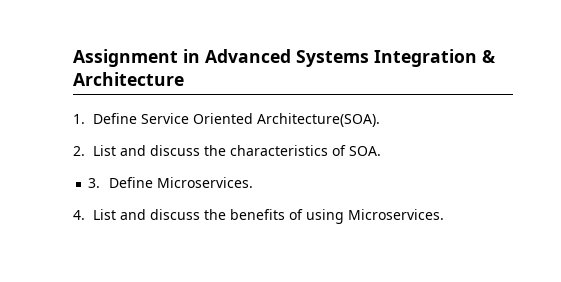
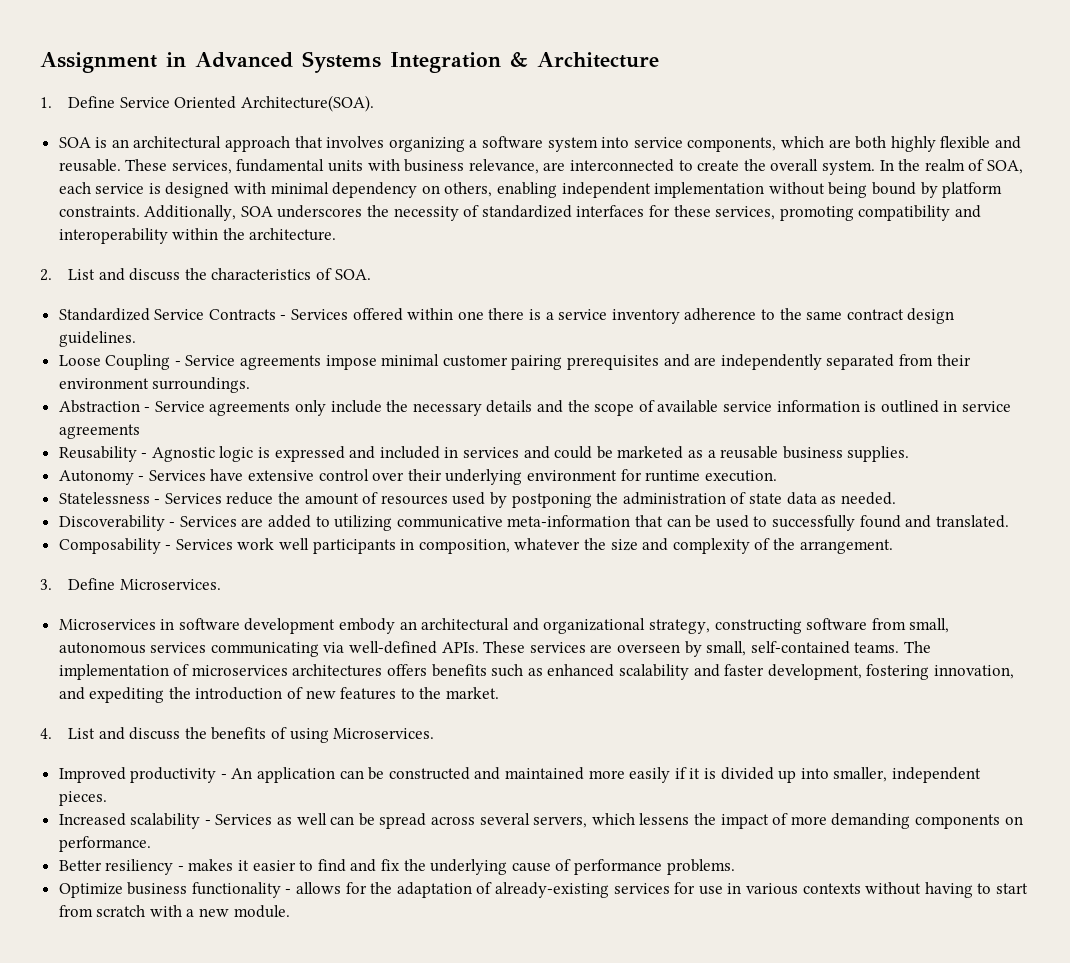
+ SOA is an architectural approach that involves organizing a software system into service components, which are both highly flexible and reusable. These services, fundamental units with business relevance, are interconnected to create the overall system. In the realm of SOA, each service is designed with minimal dependency on others, enabling independent implementation without being bound by platform constraints. Additionally, SOA underscores the necessity of standardized interfaces for these services, promoting compatibility and interoperability within the architecture.
+ Standardized Service Contracts - Services offered within one there is a service inventory adherence to the same contract design guidelines.
+ Loose Coupling - Service agreements impose minimal customer pairing prerequisites and are independently separated from their environment surroundings.
+ Abstraction - Service agreements only include the necessary details and the scope of available service information is outlined in service agreements
+ Reusability - Agnostic logic is expressed and included in services and could be marketed as a reusable business supplies.
+ Autonomy - Services have extensive control over their underlying environment for runtime execution.
+ Statelessness - Services reduce the amount of resources used by postponing the administration of state data as needed.
+ Discoverability - Services are added to utilizing communicative meta-information that can be used to successfully found and translated.
+ Composability - Services work well participants in composition, whatever the size and complexity of the arrangement.
  3. Define Microservices.
+ Microservices in software development embody an architectural and organizational strategy, constructing software from small, autonomous services communicating via well-defined APIs. These services are overseen by small, self-contained teams. The implementation of microservices architectures offers benefits such as enhanced scalability and faster development, fostering innovation, and expediting the introduction of new features to the market.
+ Improved productivity - An application can be constructed and maintained more easily if it is divided up into smaller, independent pieces.
+ Increased scalability - Services as well can be spread across several servers, which lessens the impact of more demanding components on performance.
+ Better resiliency - makes it easier to find and fix the underlying cause of performance problems.
+ Optimize business functionality - allows for the adaptation of already-existing services for use in various contexts without having to start from scratch with a new module.

